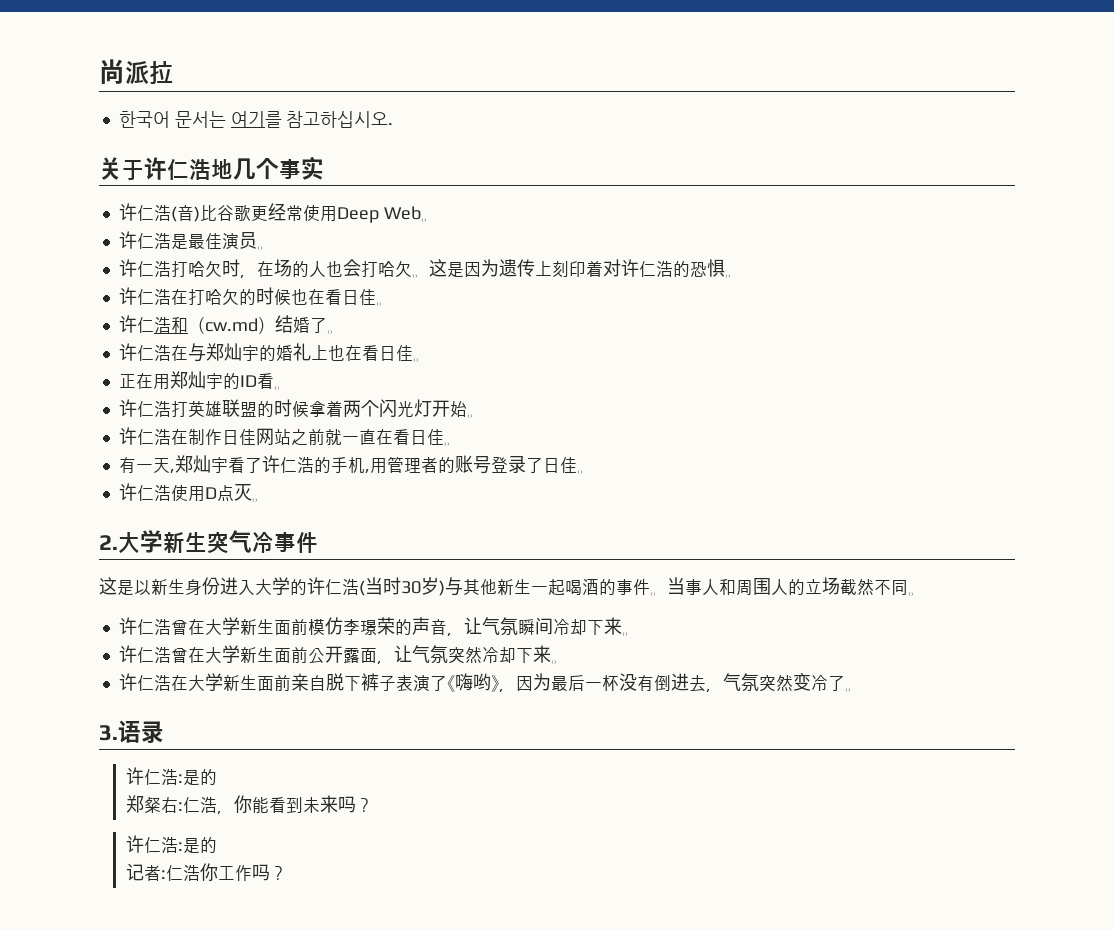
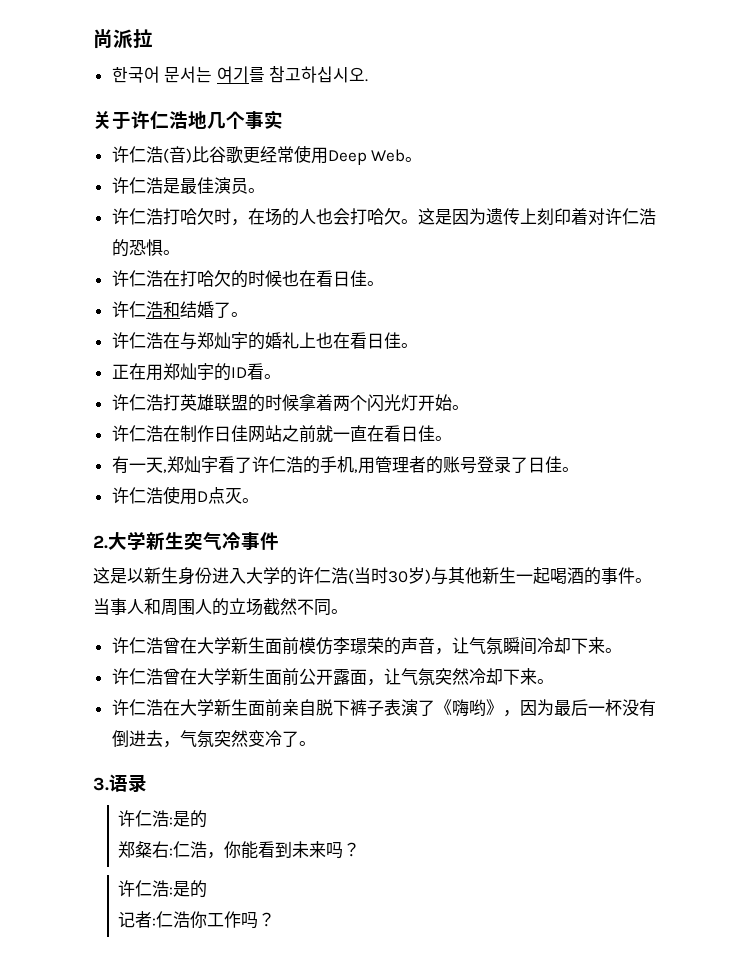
- 许仁浩和（cw.md）结婚了。
+ 许仁浩和结婚了。

